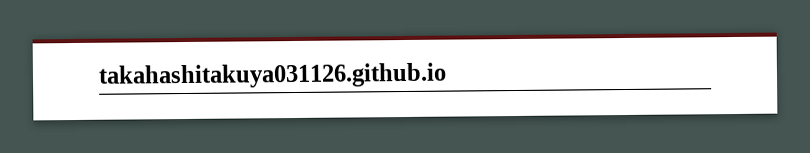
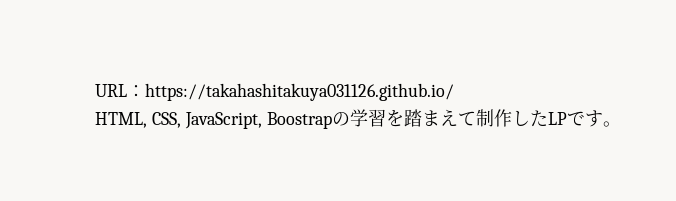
- takahashitakuya031126.github.io
+ URL：https://takahashitakuya031126.github.io/
+ HTML, CSS, JavaScript, Boostrapの学習を踏まえて制作したLPです。

